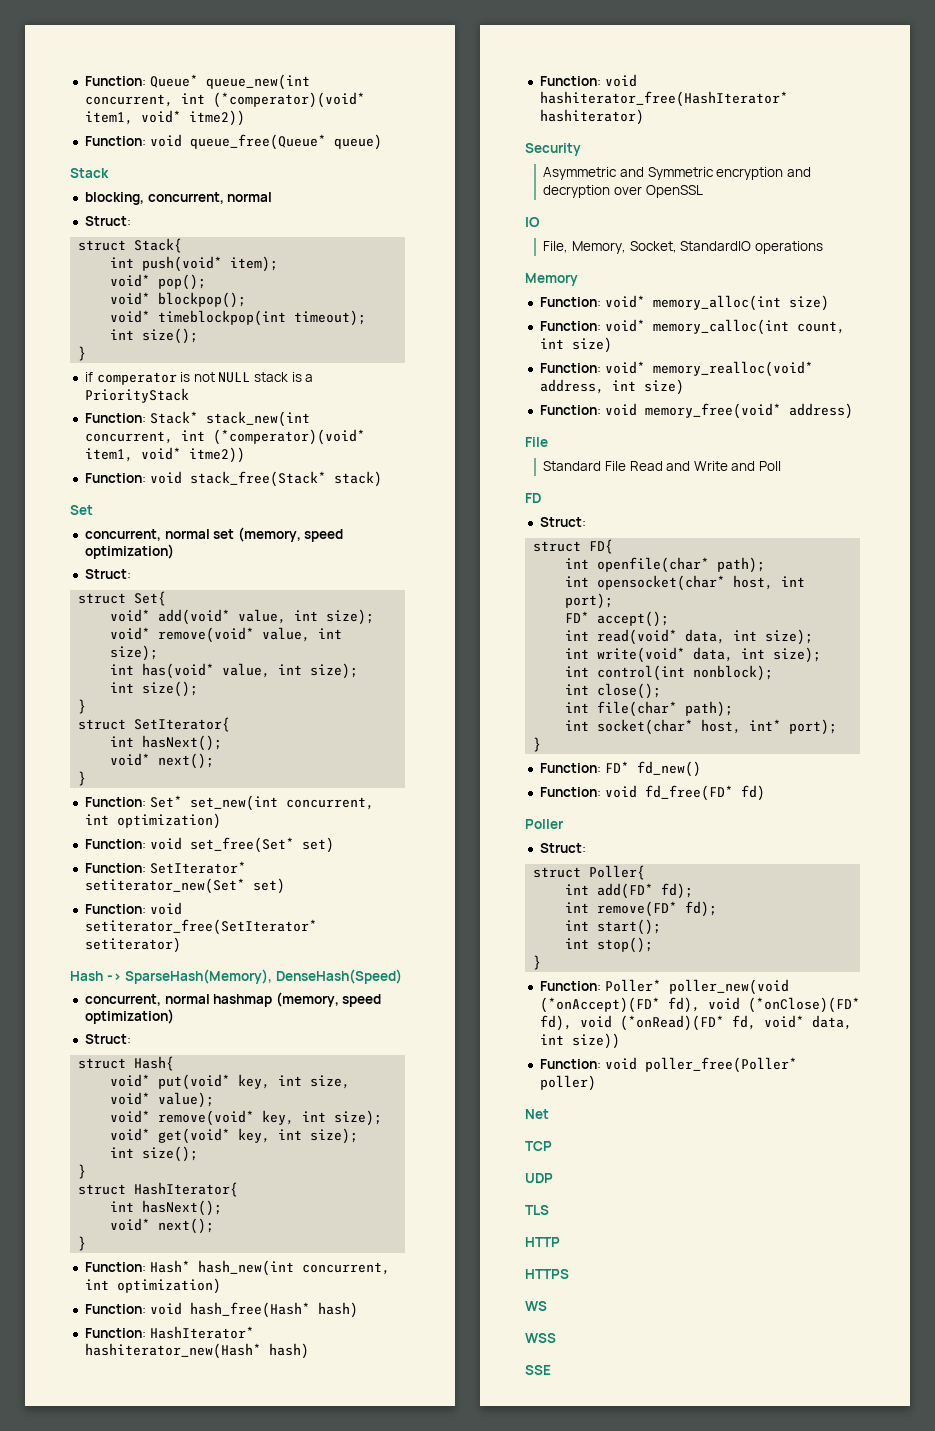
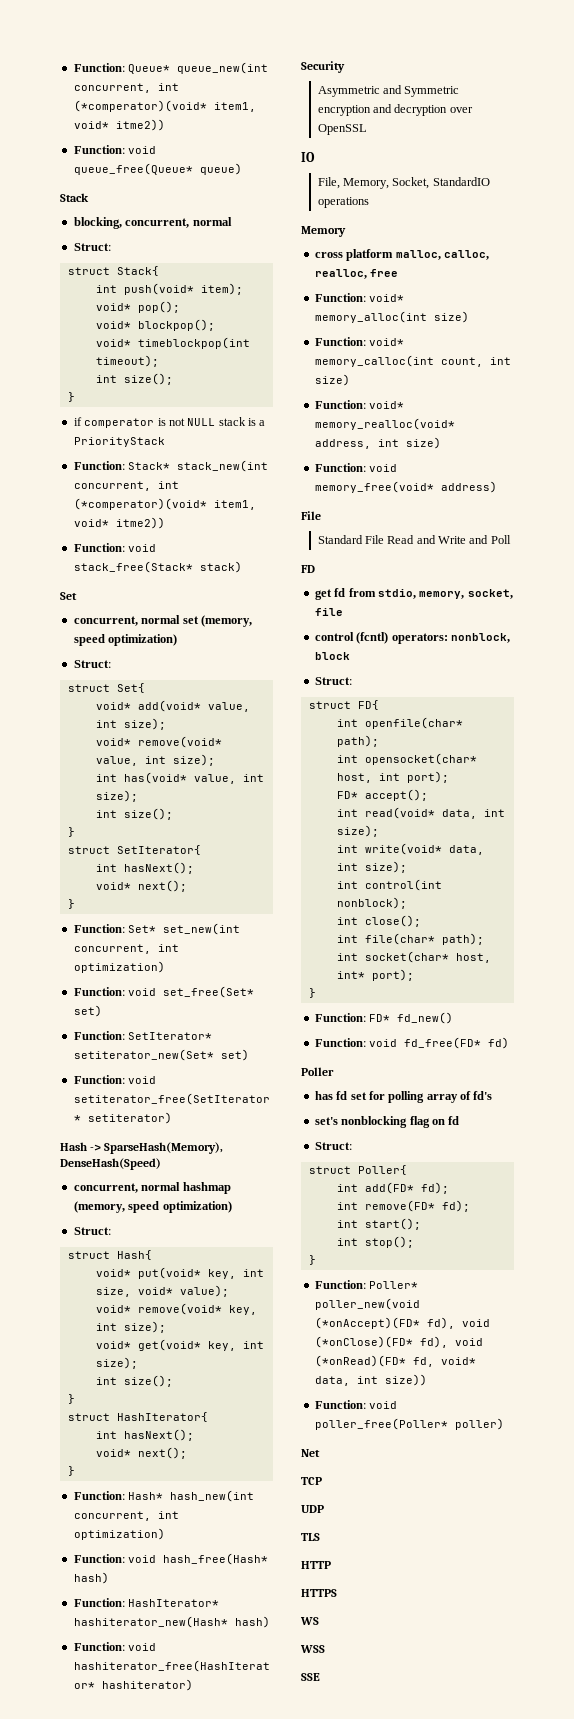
+ cross platform malloc, calloc, realloc, free
+ get fd from stdio, memory, socket, file
+ control (fcntl) operators: nonblock, block
+ has fd set for polling array of fd's
+ set's nonblocking flag on fd

